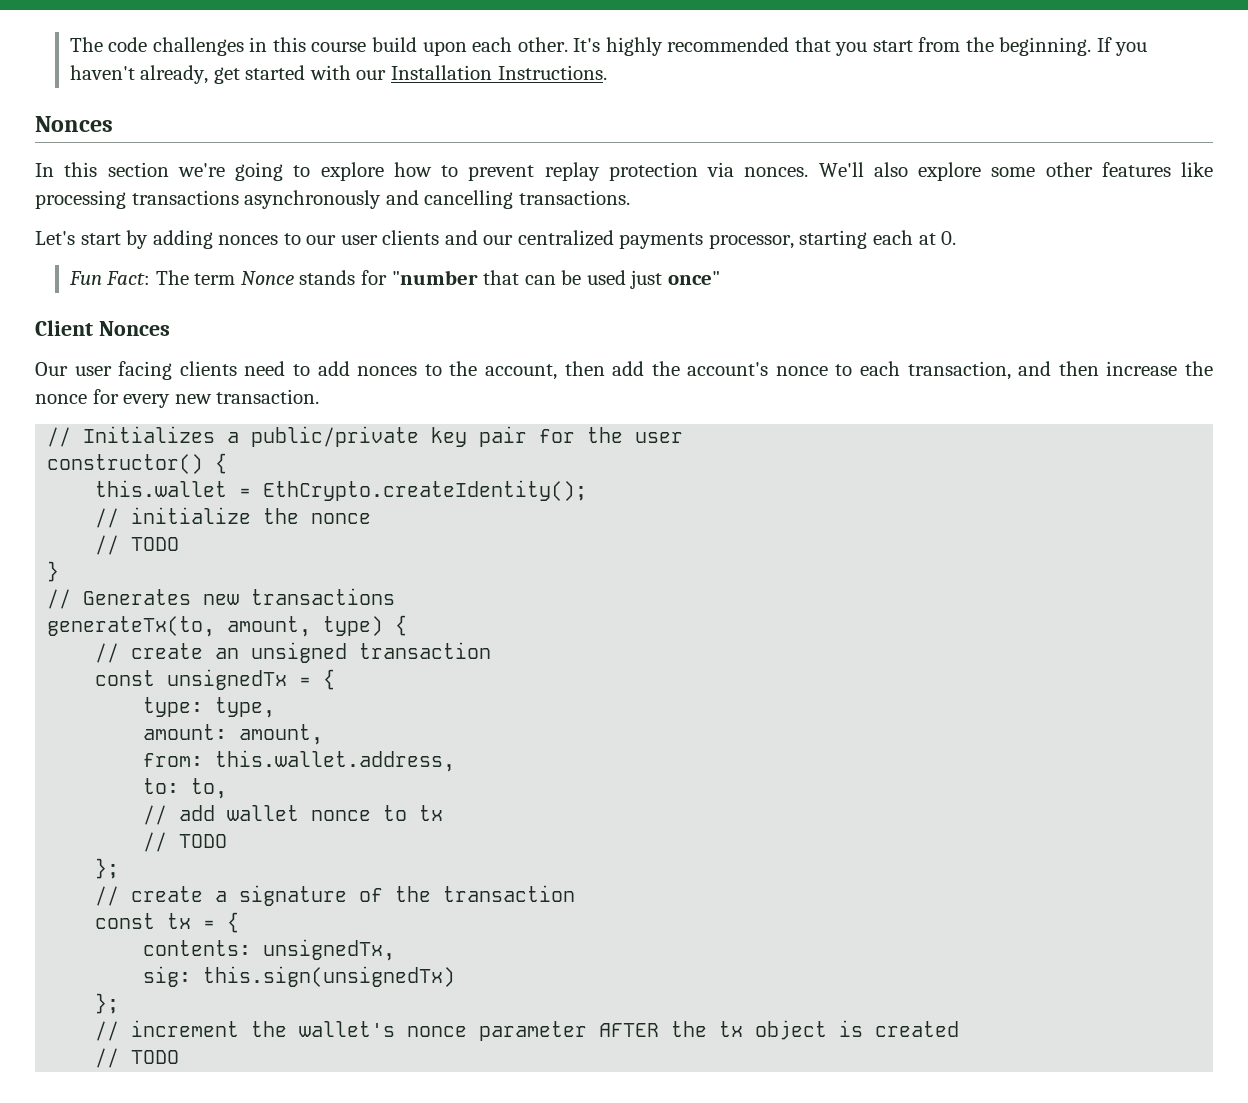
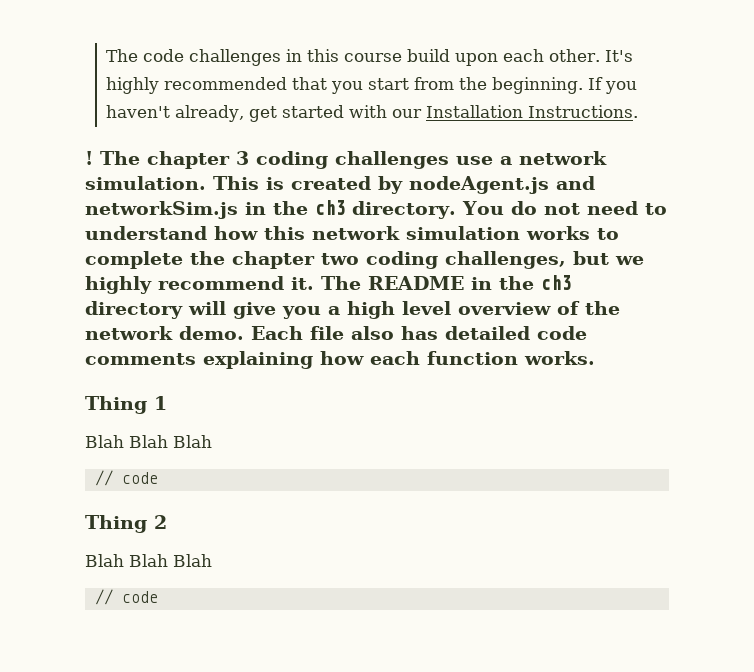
  If you haven't already, get started with our Installation Instructions.
- Nonces
- In this section we're going to explore how to prevent replay protection via nonces. We'll also explore some other features like processing transactions asynchronously and cancelling transactions.
- Let's start by adding nonces to our user clients and our centralized payments processor, starting each at 0.
- Fun Fact: The term Nonce stands for "number that can be used just once"
- Client Nonces
- Our user facing clients need to add nonces to the account, then add the account's nonce to each transaction, and then increase the nonce for every new transaction.
- // Initializes a public/private key pair for the user
- constructor() {
- this.wallet = EthCrypto.createIdentity();
- // initialize the nonce
- // TODO
- }
- // Generates new transactions
- generateTx(to, amount, type) {
- // create an unsigned transaction
- const unsignedTx = {
- type: type,
- amount: amount,
- from: this.wallet.address,
- to: to,
- // add wallet nonce to tx
- // TODO
- };
- // create a signature of the transaction
- const tx = {
- contents: unsignedTx,
- sig: this.sign(unsignedTx)
- };
- // increment the wallet's nonce parameter AFTER the tx object is created
- // TODO
+ ! The chapter 3 coding challenges use a network simulation. This is created by nodeAgent.js and networkSim.js in the ch3 directory. You do not need to understand how this network simulation works to complete the chapter two coding challenges, but we highly recommend it. The README in the ch3 directory will give you a high level overview of the network demo. Each file also has detailed code comments explaining how each function works.
+ Thing 1
+ Blah Blah Blah
+ // code
+ Thing 2
+ Blah Blah Blah
+ // code

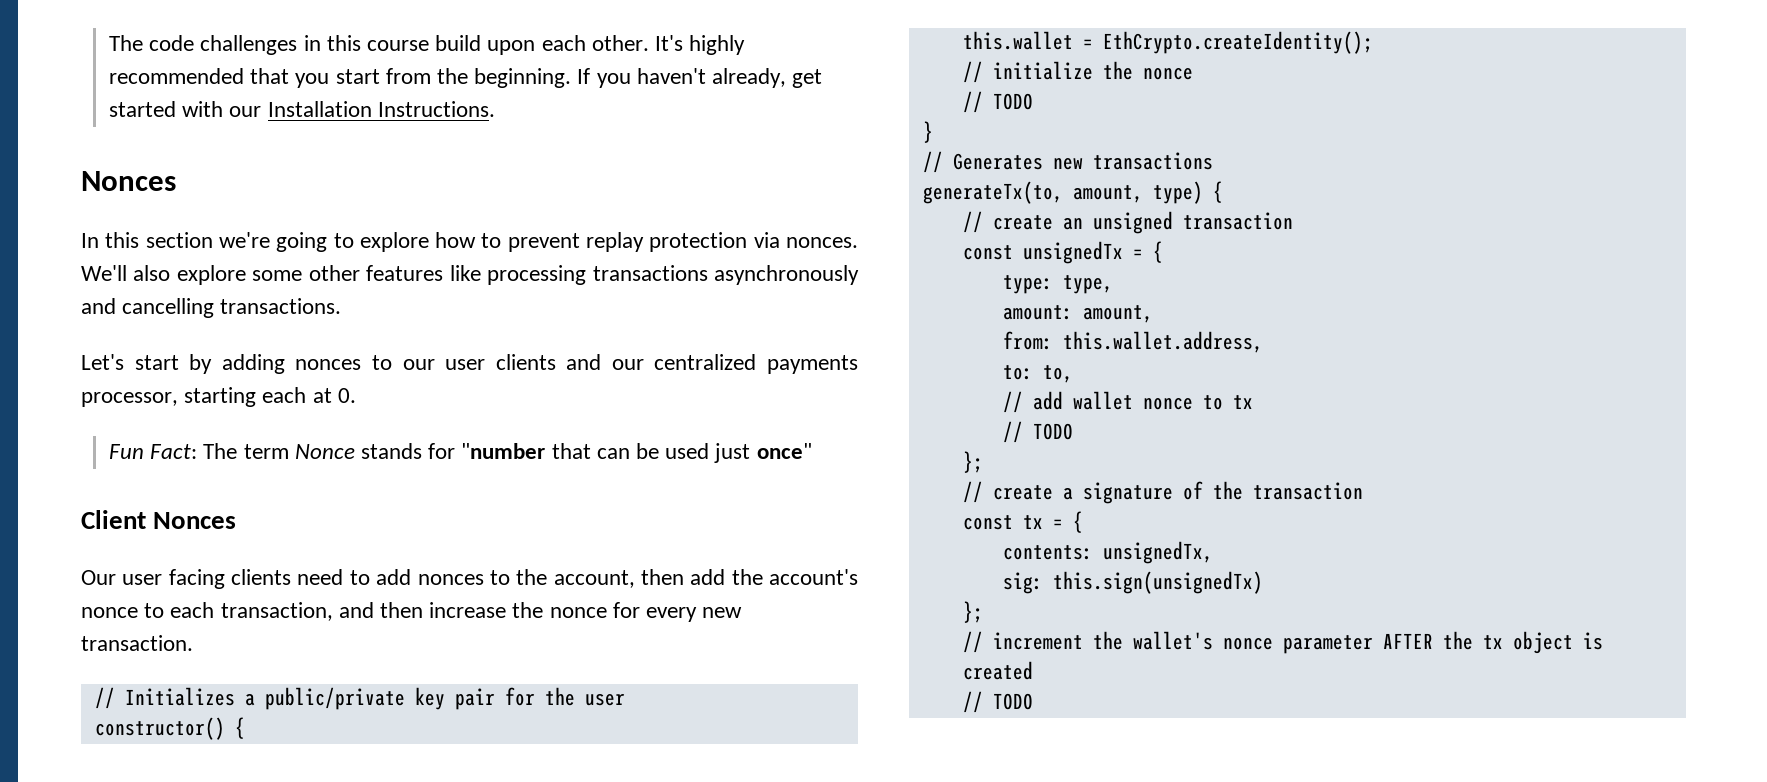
  If you haven't already, get started with our Installation Instructions.
- ! The chapter 3 coding challenges use a network simulation. This is created by nodeAgent.js and networkSim.js in the ch3 directory. You do not need to understand how this network simulation works to complete the chapter two coding challenges, but we highly recommend it. The README in the ch3 directory will give you a high level overview of the network demo. Each file also has detailed code comments explaining how each function works.
- Thing 1
- Blah Blah Blah
- // code
- Thing 2
- Blah Blah Blah
- // code
+ Nonces
+ In this section we're going to explore how to prevent replay protection via nonces. We'll also explore some other features like processing transactions asynchronously and cancelling transactions.
+ Let's start by adding nonces to our user clients and our centralized payments processor, starting each at 0.
+ Fun Fact: The term Nonce stands for "number that can be used just once"
+ Client Nonces
+ Our user facing clients need to add nonces to the account, then add the account's nonce to each transaction, and then increase the nonce for every new transaction.
+ // Initializes a public/private key pair for the user
+ constructor() {
+ this.wallet = EthCrypto.createIdentity();
+ // initialize the nonce
+ // TODO
+ }
+ // Generates new transactions
+ generateTx(to, amount, type) {
+ // create an unsigned transaction
+ const unsignedTx = {
+ type: type,
+ amount: amount,
+ from: this.wallet.address,
+ to: to,
+ // add wallet nonce to tx
+ // TODO
+ };
+ // create a signature of the transaction
+ const tx = {
+ contents: unsignedTx,
+ sig: this.sign(unsignedTx)
+ };
+ // increment the wallet's nonce parameter AFTER the tx object is created
+ // TODO

